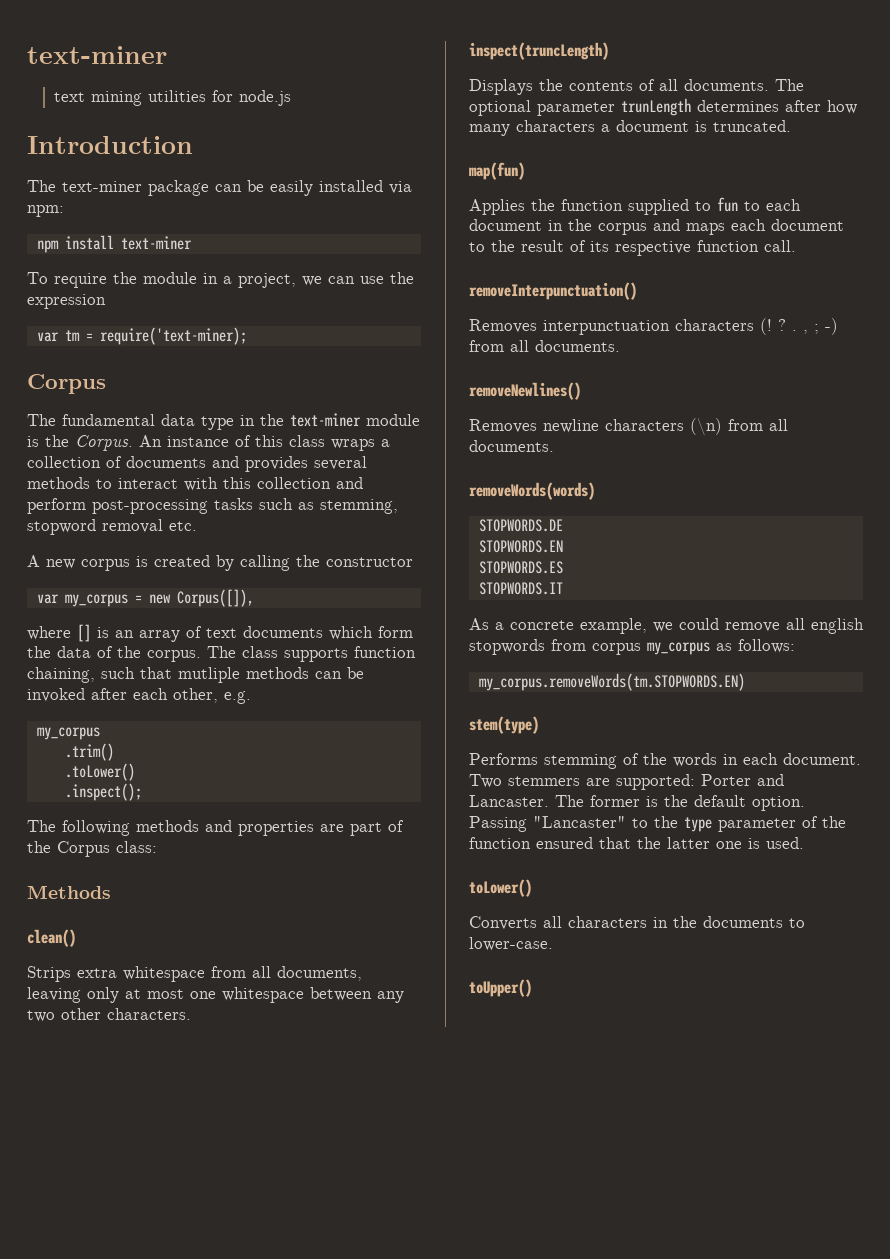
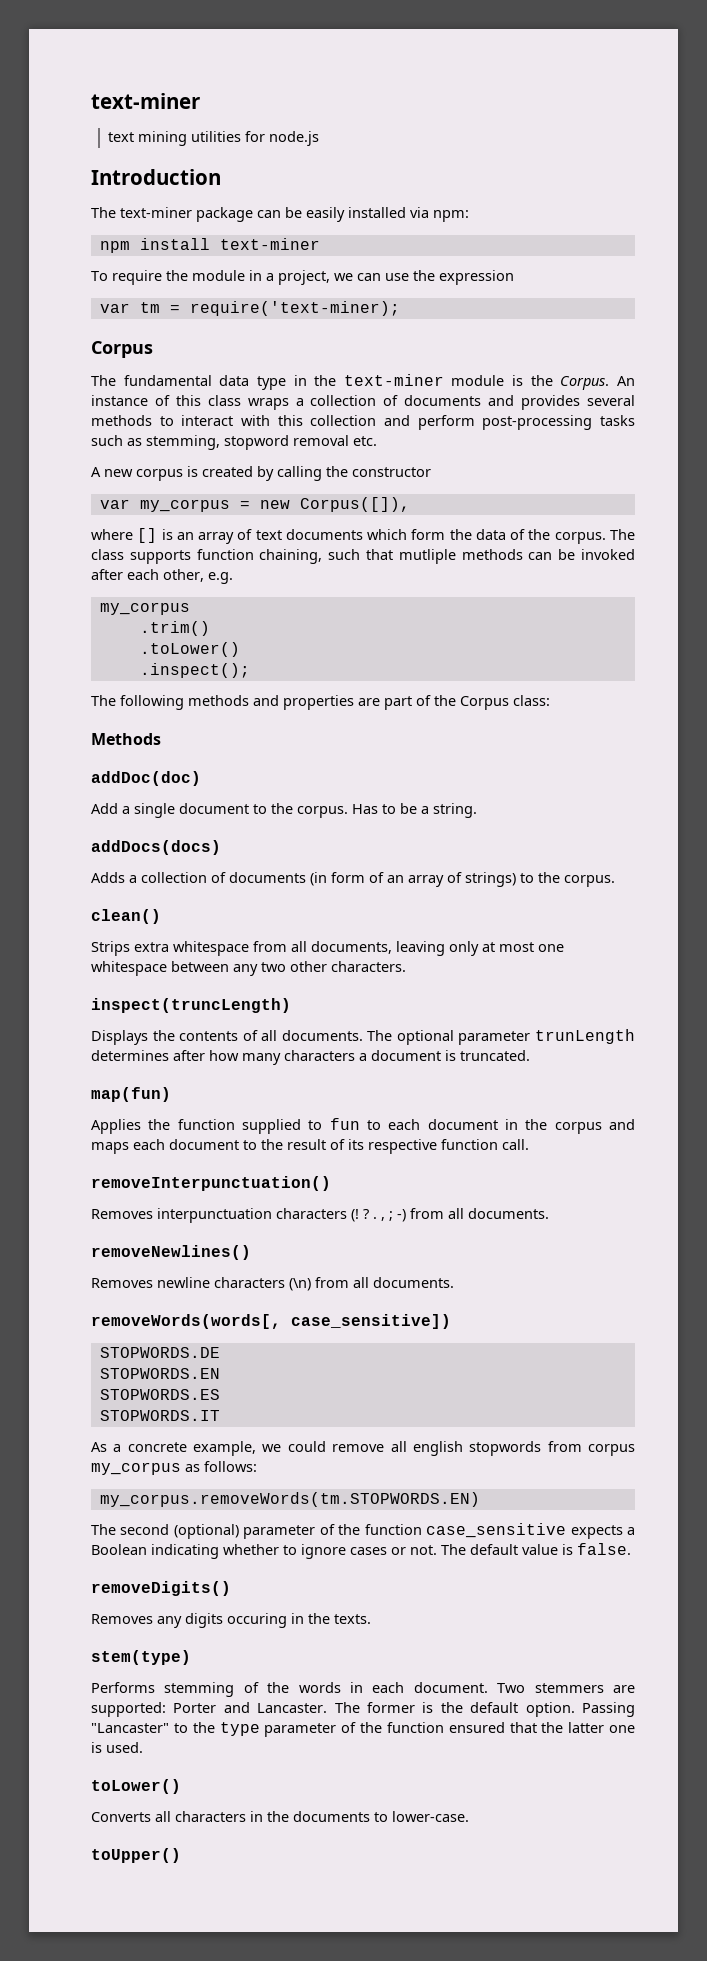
+ addDoc(doc)
+ Add a single document to the corpus. Has to be a string.
+ addDocs(docs)
+ Adds a collection of documents (in form of an array of strings) to the corpus.
- removeWords(words)
+ removeWords(words[, case_sensitive])
+ The second (optional) parameter of the function case_sensitive expects a Boolean indicating whether to ignore cases or not. The default value is false.
+ removeDigits()
+ Removes any digits occuring in the texts.

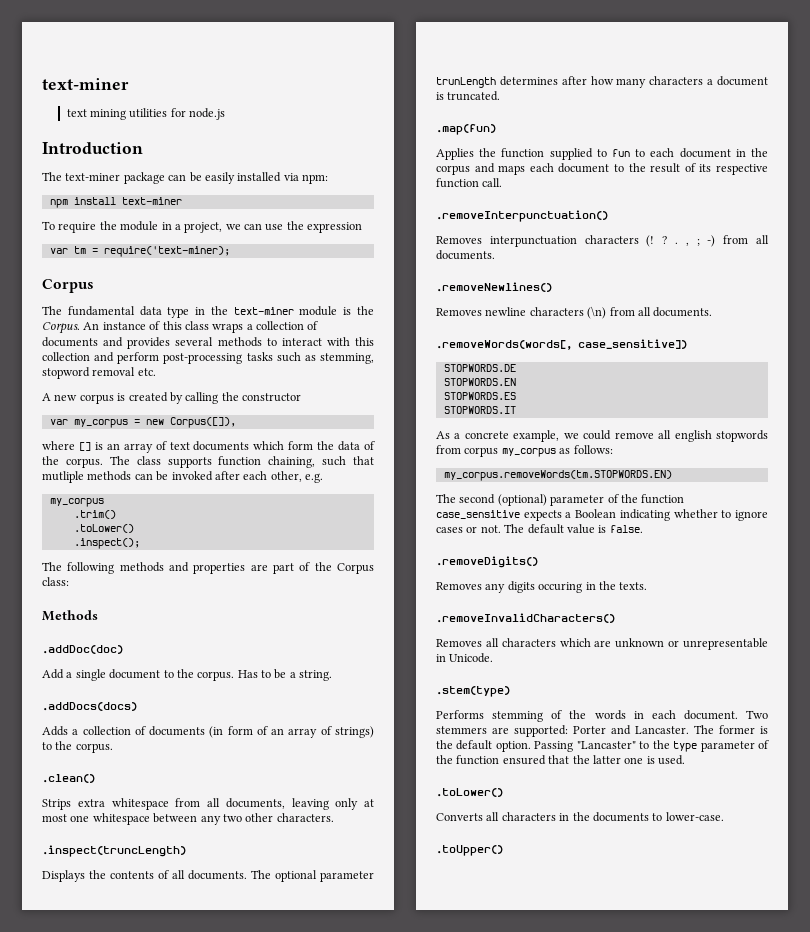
- addDoc(doc)
+ .addDoc(doc)
- addDocs(docs)
+ .addDocs(docs)
- clean()
+ .clean()
- inspect(truncLength)
+ .inspect(truncLength)
- map(fun)
+ .map(fun)
- removeInterpunctuation()
+ .removeInterpunctuation()
- removeNewlines()
+ .removeNewlines()
- removeWords(words[, case_sensitive])
+ .removeWords(words[, case_sensitive])
- removeDigits()
+ .removeDigits()
- stem(type)
+ .removeInvalidCharacters()
+ Removes all characters which are unknown or unrepresentable in Unicode.
+ .stem(type)
  Passing "Lancaster" to the type parameter of the function ensured that the latter one is used.
- toLower()
+ .toLower()
- toUpper()
+ .toUpper()

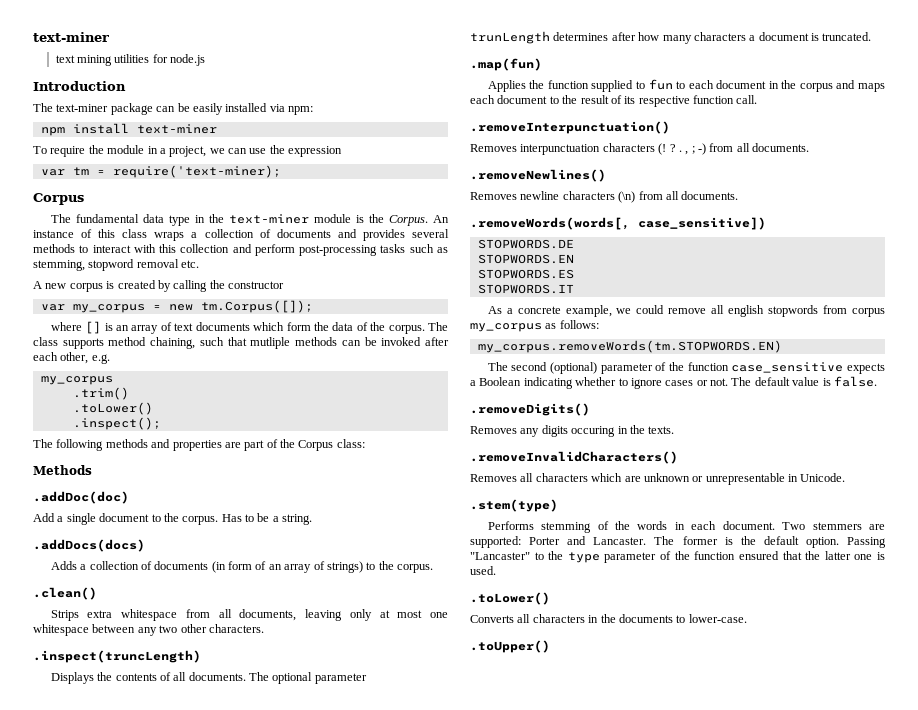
- var my_corpus = new Corpus([]),
+ var my_corpus = new tm.Corpus([]);
- The class supports function chaining, such that mutliple methods can be invoked after each other, e.g.
+ The class supports method chaining, such that mutliple methods can be invoked after each other, e.g.

